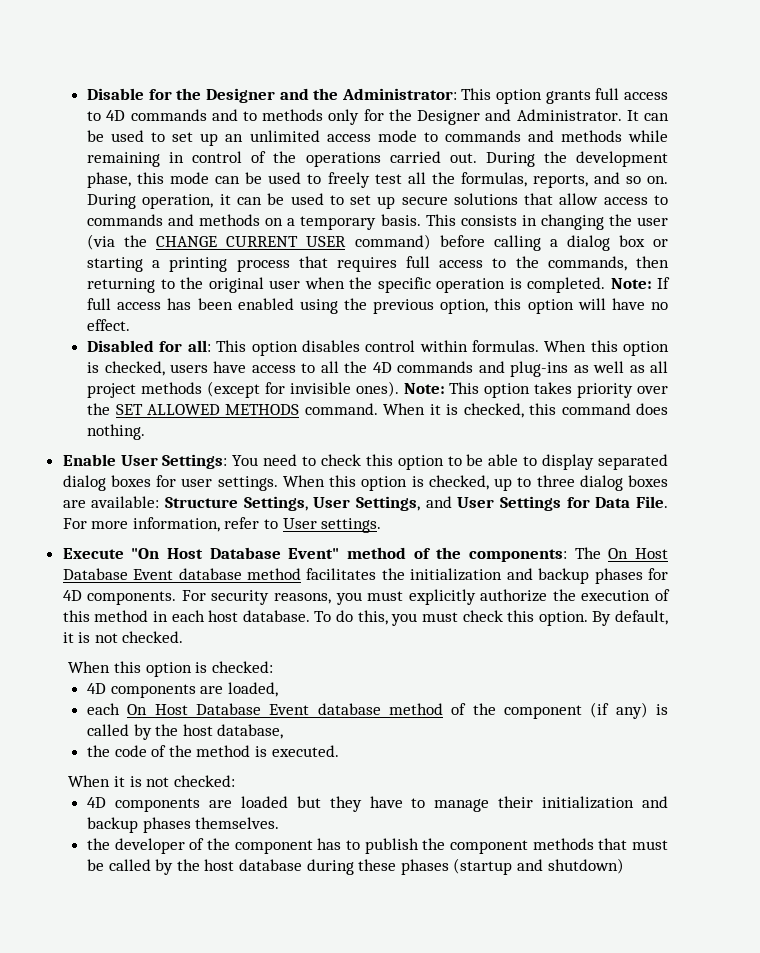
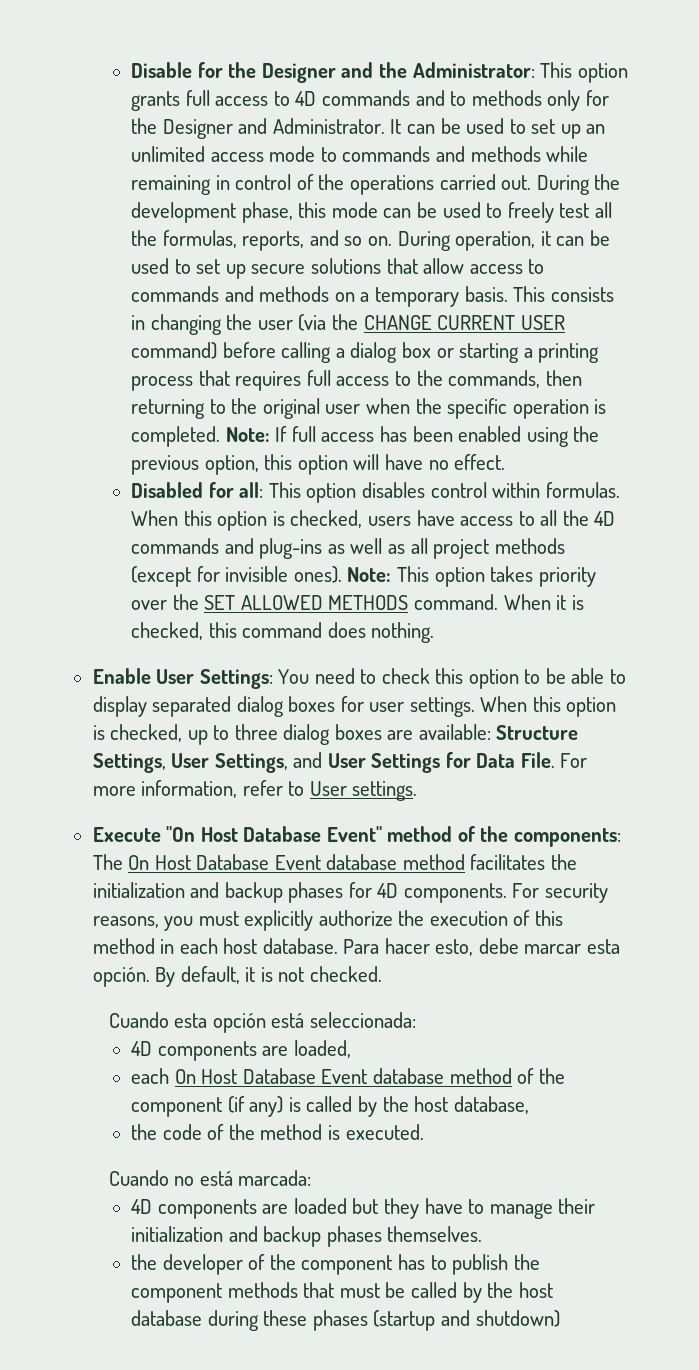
- To do this, you must check this option.
+ Para hacer esto, debe marcar esta opción.
- When this option is checked:
+ Cuando esta opción está seleccionada:
- When it is not checked:
+ Cuando no está marcada:

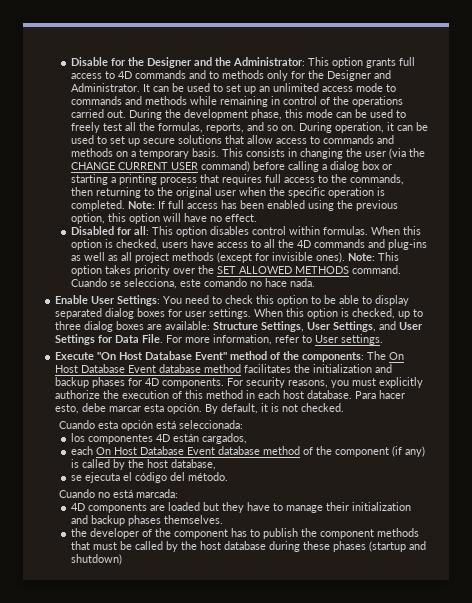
- When it is checked, this command does nothing.
+ Cuando se selecciona, este comando no hace nada.
- 4D components are loaded,
+ los componentes 4D están cargados,
- the code of the method is executed.
+ se ejecuta el código del método.

